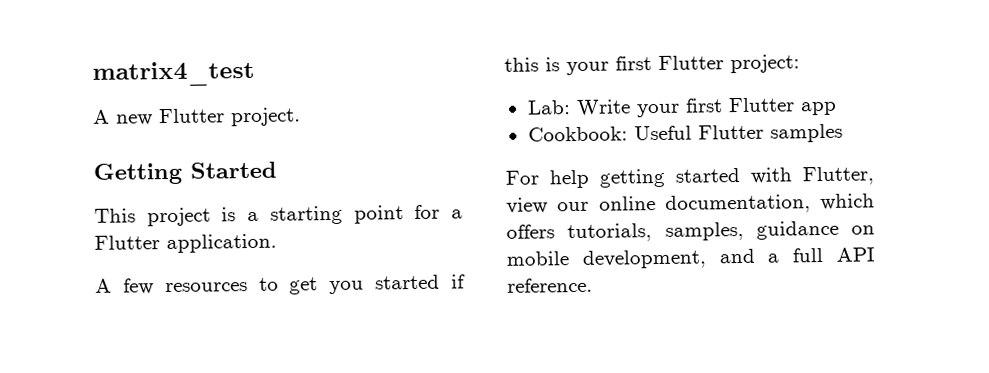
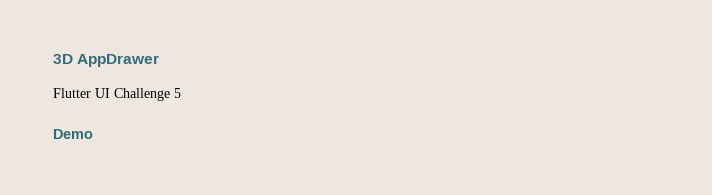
- matrix4_test
- A new Flutter project.
- Getting Started
- This project is a starting point for a Flutter application.
- A few resources to get you started if this is your first Flutter project:
- Lab: Write your first Flutter app
- Cookbook: Useful Flutter samples
- For help getting started with Flutter, view our online documentation, which offers tutorials, samples, guidance on mobile development, and a full API reference.
+ 3D AppDrawer
+ Flutter UI Challenge 5
+ Demo

